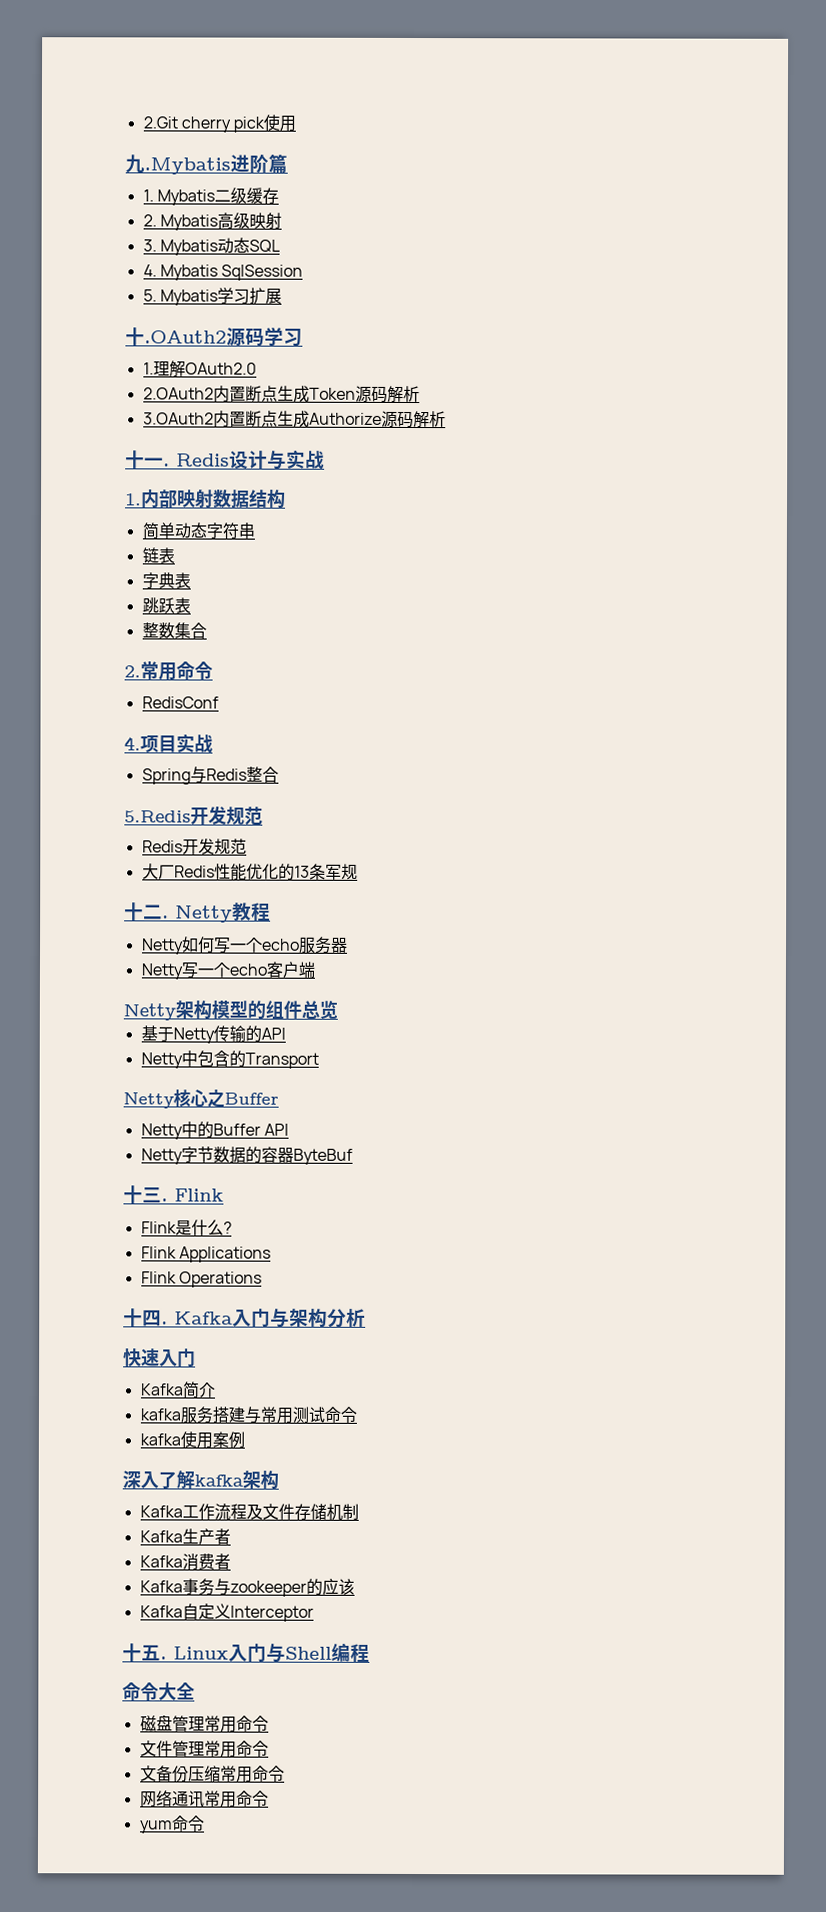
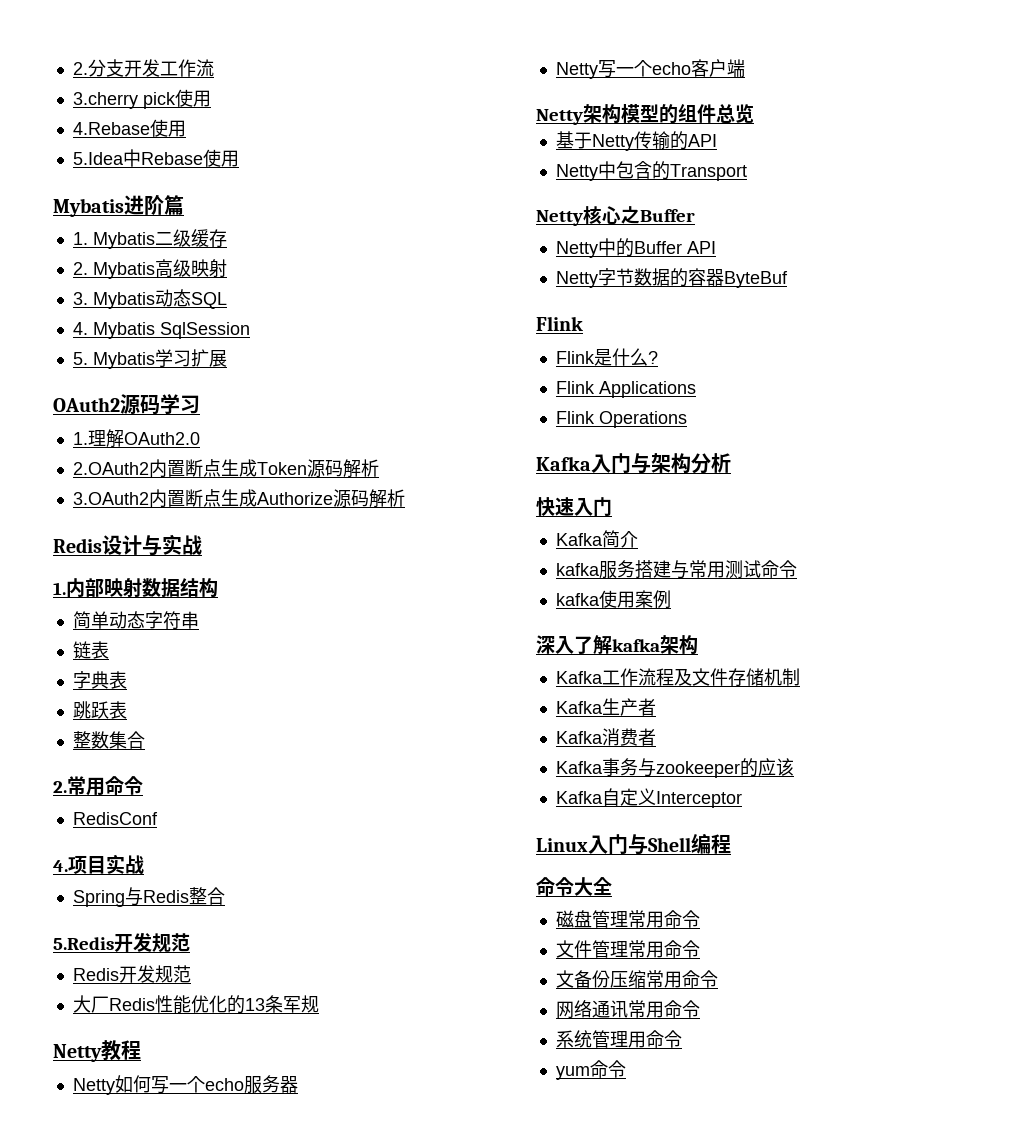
- 2.Git cherry pick使用
- 九.Mybatis进阶篇
+ 2.分支开发工作流
+ 3.cherry pick使用
+ 4.Rebase使用
+ 5.Idea中Rebase使用
+ Mybatis进阶篇
- 十.OAuth2源码学习
+ OAuth2源码学习
- 十一.
- 十二.
- 十三.
- 十四.
- 十五.
+ 系统管理用命令

